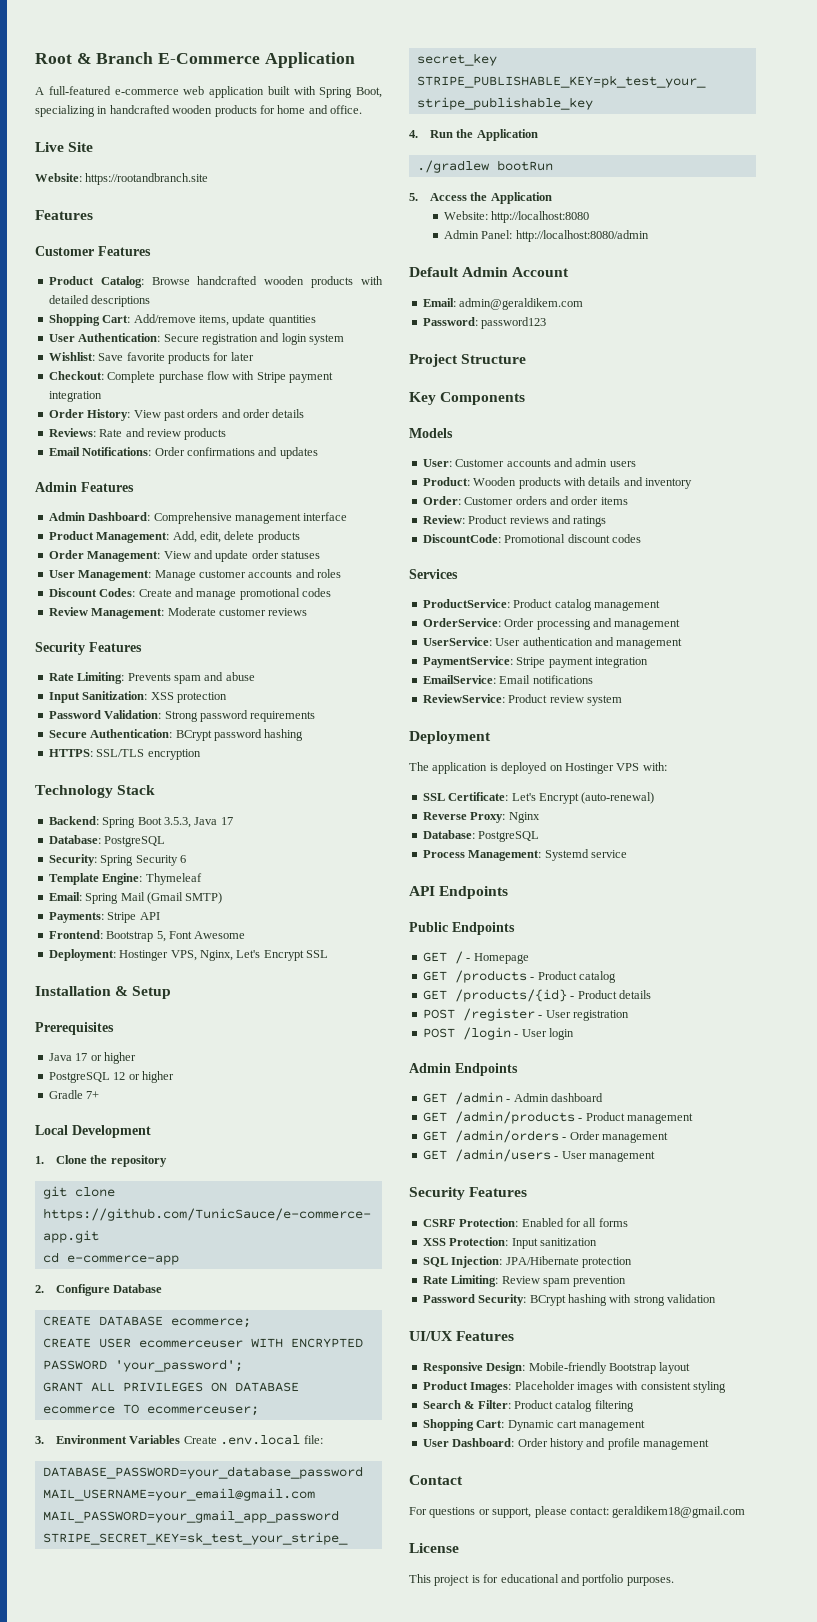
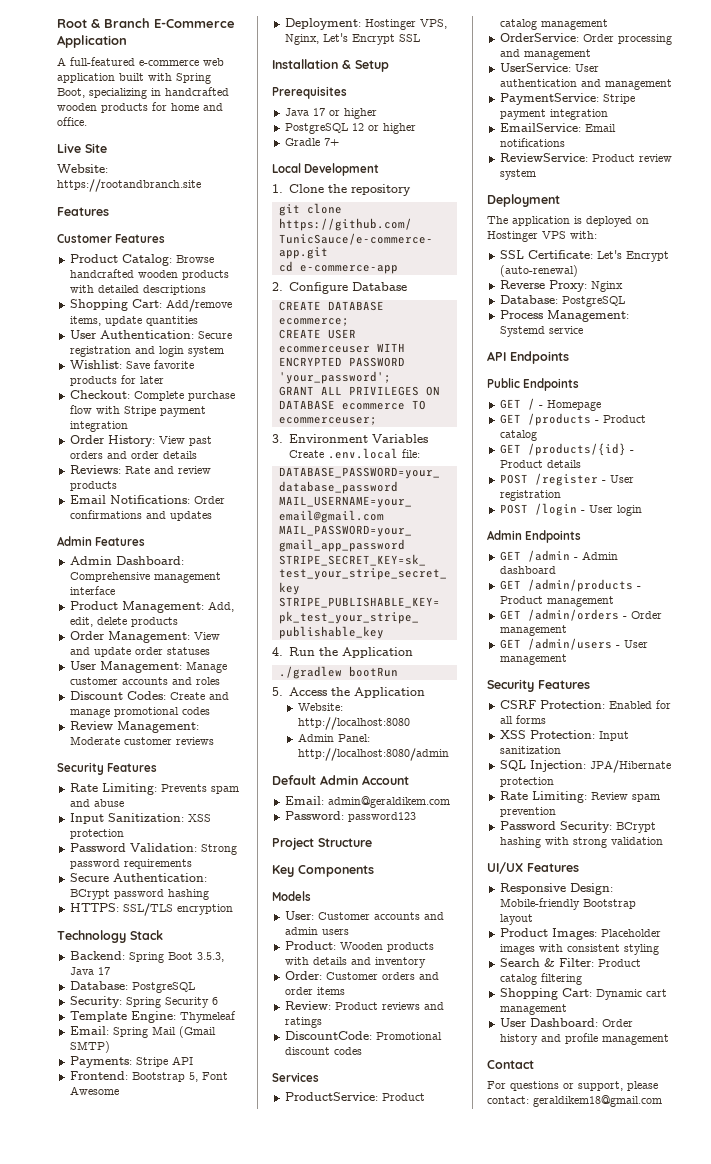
- License
- This project is for educational and portfolio purposes.

